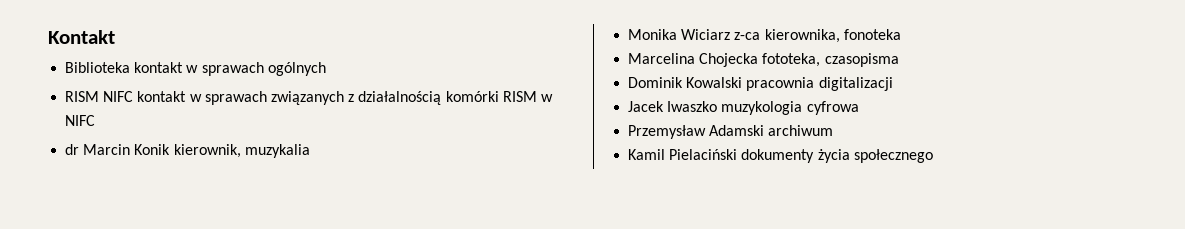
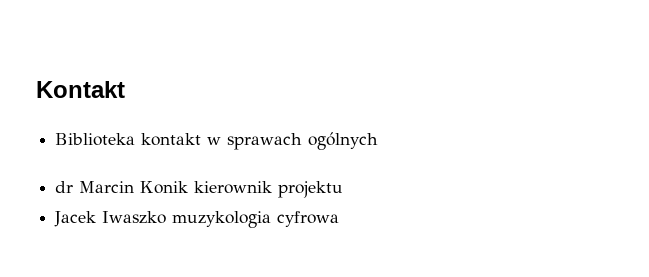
- RISM NIFC kontakt w sprawach związanych z działalnością komórki RISM w NIFC
- dr Marcin Konik kierownik, muzykalia
- Monika Wiciarz z-ca kierownika, fonoteka
- Marcelina Chojecka fototeka, czasopisma
- Dominik Kowalski pracownia digitalizacji
+ dr Marcin Konik kierownik projektu
  Jacek Iwaszko muzykologia cyfrowa
- Przemysław Adamski archiwum
- Kamil Pielaciński dokumenty życia społecznego

